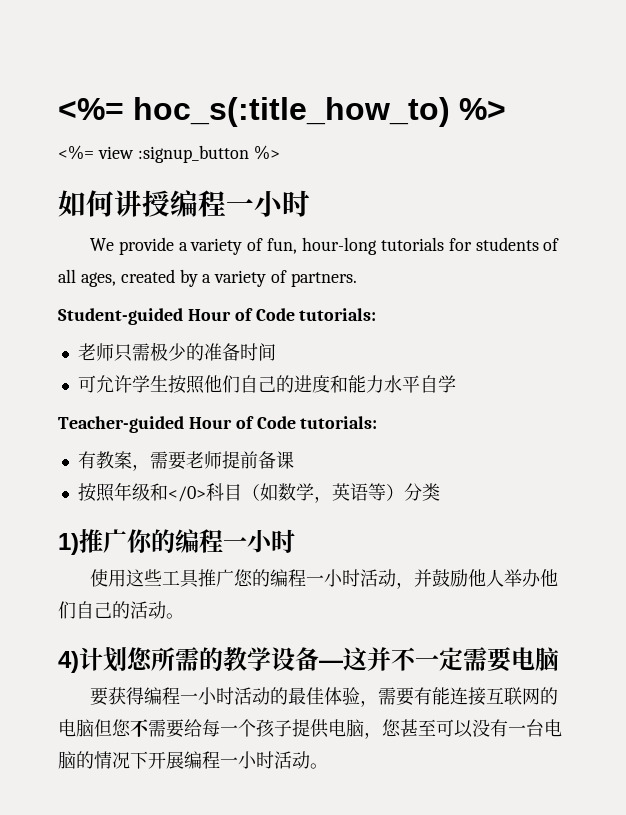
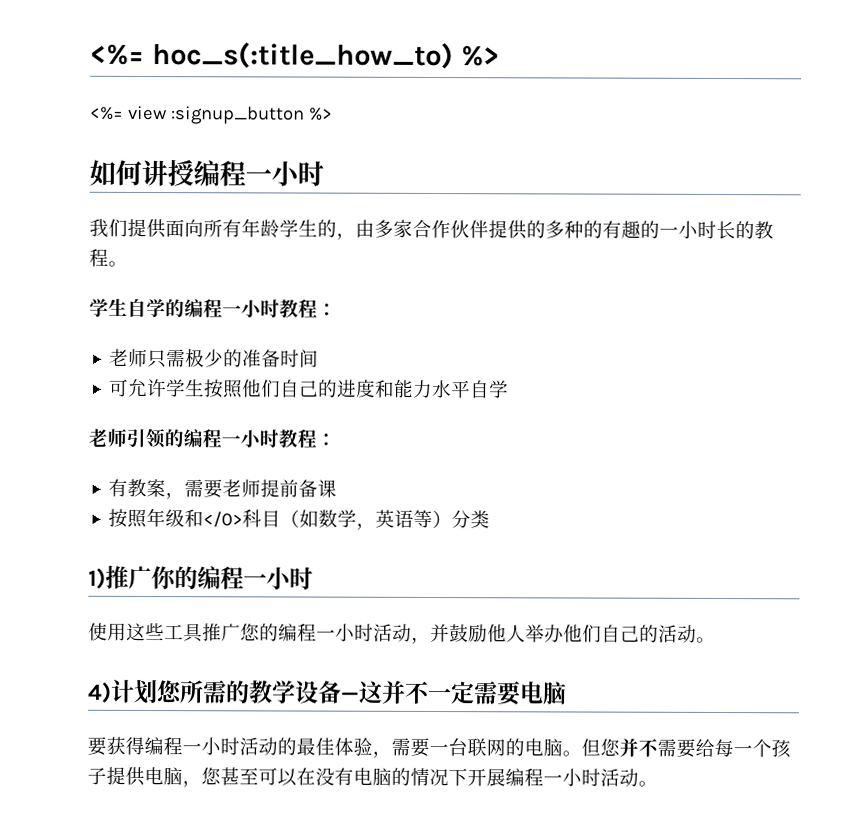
- We provide a variety of fun, hour-long tutorials for students of all ages, created by a variety of partners.
- Student-guided Hour of Code tutorials:
+ 我们提供面向所有年龄学生的，由多家合作伙伴提供的多种的有趣的一小时长的教程。
+ 学生自学的编程一小时教程：
- Teacher-guided Hour of Code tutorials:
+ 老师引领的编程一小时教程：
- 要获得编程一小时活动的最佳体验，需要有能连接互联网的电脑但您不需要给每一个孩子提供电脑，您甚至可以没有一台电脑的情况下开展编程一小时活动。
+ 要获得编程一小时活动的最佳体验，需要一台联网的电脑。但您并不需要给每一个孩子提供电脑，您甚至可以在没有电脑的情况下开展编程一小时活动。

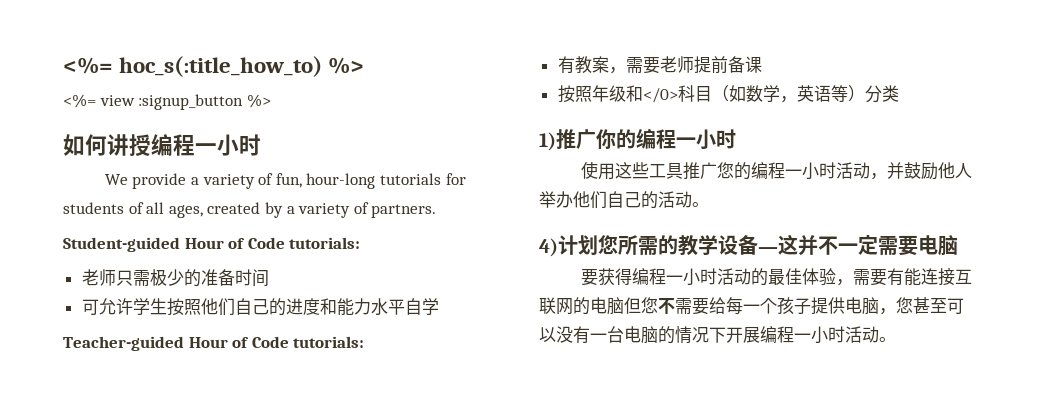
- 我们提供面向所有年龄学生的，由多家合作伙伴提供的多种的有趣的一小时长的教程。
- 学生自学的编程一小时教程：
+ We provide a variety of fun, hour-long tutorials for students of all ages, created by a variety of partners.
+ Student-guided Hour of Code tutorials:
- 老师引领的编程一小时教程：
+ Teacher-guided Hour of Code tutorials:
- 要获得编程一小时活动的最佳体验，需要一台联网的电脑。但您并不需要给每一个孩子提供电脑，您甚至可以在没有电脑的情况下开展编程一小时活动。
+ 要获得编程一小时活动的最佳体验，需要有能连接互联网的电脑但您不需要给每一个孩子提供电脑，您甚至可以没有一台电脑的情况下开展编程一小时活动。

